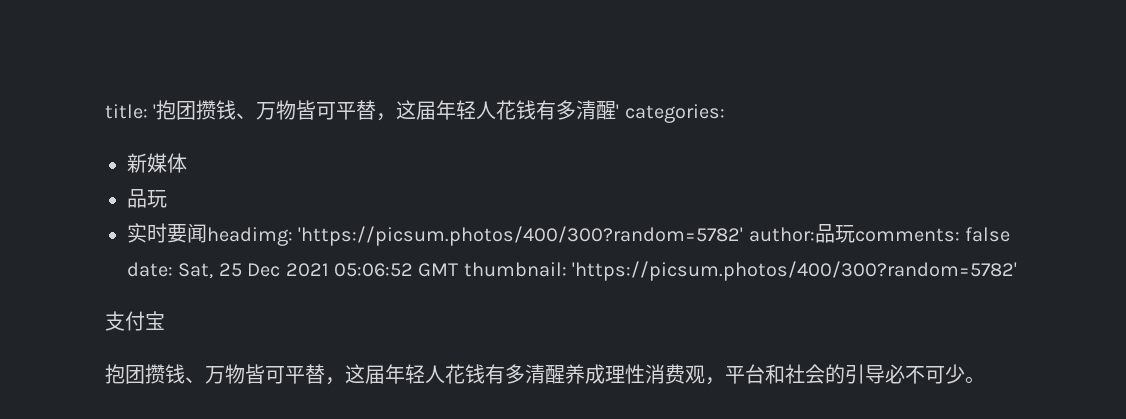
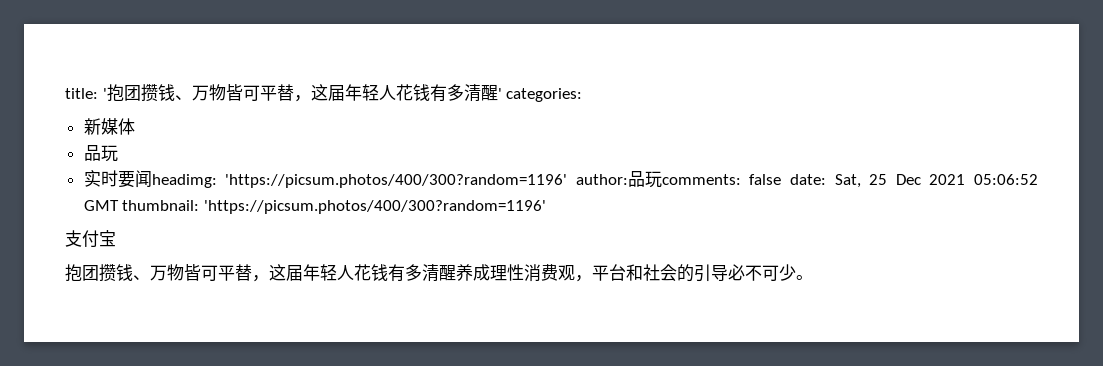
- 实时要闻headimg: 'https://picsum.photos/400/300?random=5782' author:品玩comments: false date: Sat, 25 Dec 2021 05:06:52 GMT thumbnail: 'https://picsum.photos/400/300?random=5782'
+ 实时要闻headimg: 'https://picsum.photos/400/300?random=1196' author:品玩comments: false date: Sat, 25 Dec 2021 05:06:52 GMT thumbnail: 'https://picsum.photos/400/300?random=1196'

